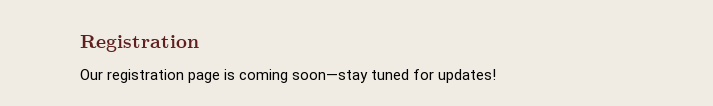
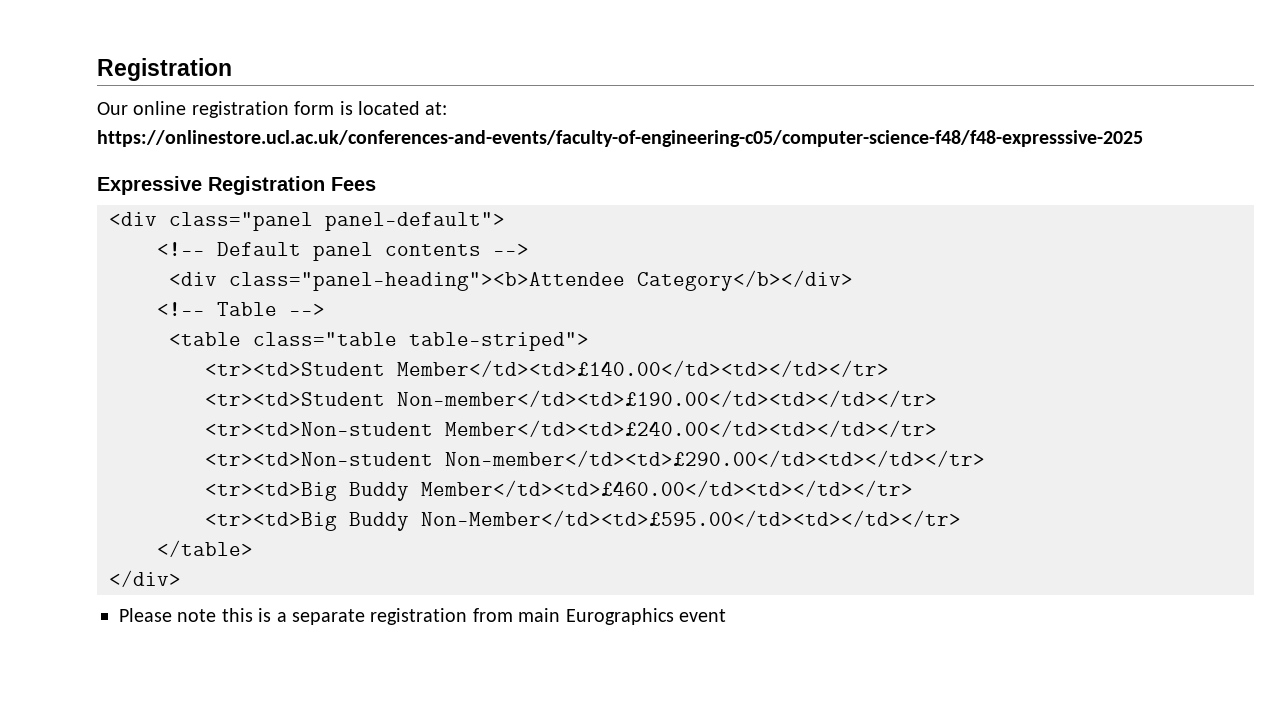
- Our registration page is coming soon—stay tuned for updates!
+ Our online registration form is located at: https://onlinestore.ucl.ac.uk/conferences-and-events/faculty-of-engineering-c05/computer-science-f48/f48-expresssive-2025
+ Expressive Registration Fees
+ <div class="panel panel-default">
+ <!-- Default panel contents -->
+ <div class="panel-heading"><b>Attendee Category</b></div>
+ <!-- Table -->
+ <table class="table table-striped">
+ <tr><td>Student Member</td><td>£140.00</td><td></td></tr>
+ <tr><td>Student Non-member</td><td>£190.00</td><td></td></tr>
+ <tr><td>Non-student Member</td><td>£240.00</td><td></td></tr>
+ <tr><td>Non-student Non-member</td><td>£290.00</td><td></td></tr>
+ <tr><td>Big Buddy Member</td><td>£460.00</td><td></td></tr>
+ <tr><td>Big Buddy Non-Member</td><td>£595.00</td><td></td></tr>
+ </table>
+ </div>
+ Please note this is a separate registration from main Eurographics event

